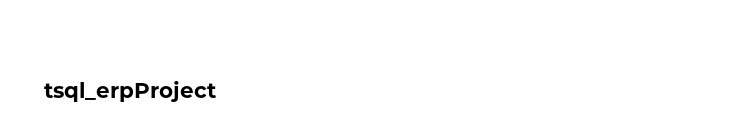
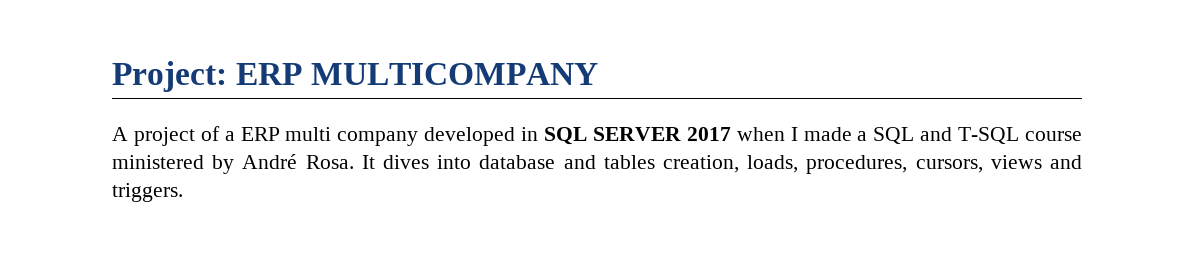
- tsql_erpProject
+ Project: ERP MULTICOMPANY
+ A project of a ERP multi company developed in SQL SERVER 2017 when I made a SQL and T-SQL course ministered by André Rosa. It dives into database and tables creation, loads, procedures, cursors, views and triggers.

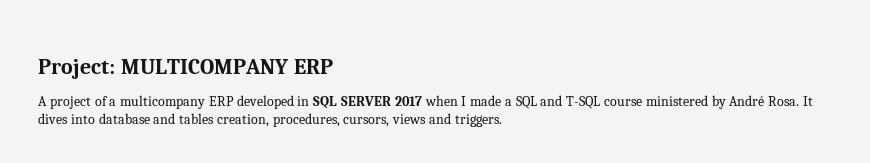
- Project: ERP MULTICOMPANY
+ Project: MULTICOMPANY ERP
- A project of a ERP multi company developed in SQL SERVER 2017 when I made a SQL and T-SQL course ministered by André Rosa.
+ A project of a multicompany ERP developed in SQL SERVER 2017 when I made a SQL and T-SQL course ministered by André Rosa.
- It dives into database and tables creation, loads, procedures, cursors, views and triggers.
+ It dives into database and tables creation, procedures, cursors, views and triggers.

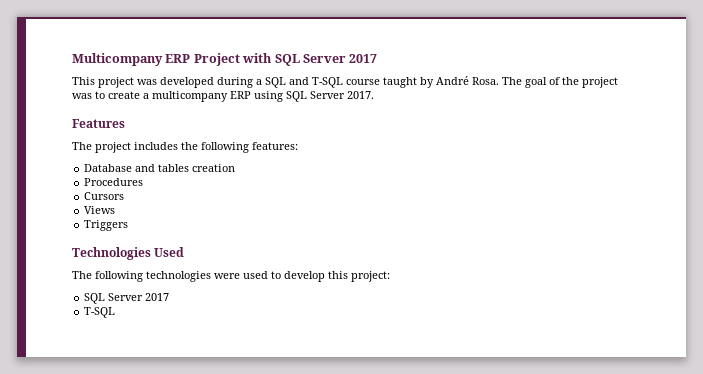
- Project: MULTICOMPANY ERP
- A project of a multicompany ERP developed in SQL SERVER 2017 when I made a SQL and T-SQL course ministered by André Rosa.
+ Multicompany ERP Project with SQL Server 2017
+ This project was developed during a SQL and T-SQL course taught by André Rosa.
- It dives into database and tables creation, procedures, cursors, views and triggers.
+ The goal of the project was to create a multicompany ERP using SQL Server 2017.
+ Features
+ The project includes the following features:
+ Database and tables creation
+ Procedures
+ Cursors
+ Views
+ Triggers
+ Technologies Used
+ The following technologies were used to develop this project:
+ SQL Server 2017
+ T-SQL

